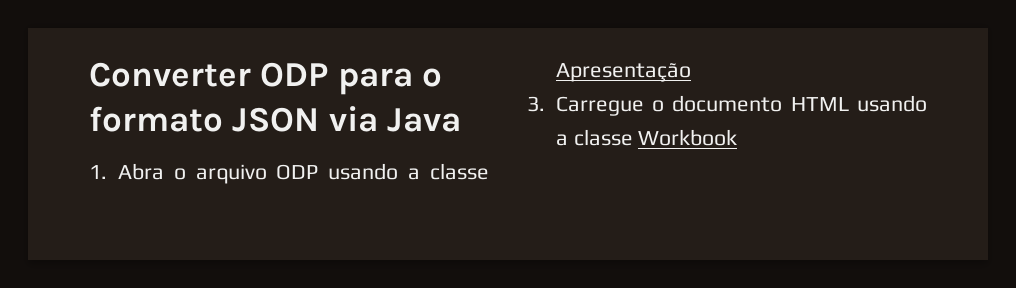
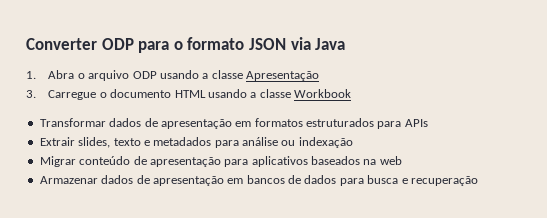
+ Transformar dados de apresentação em formatos estruturados para APIs
+ Extrair slides, texto e metadados para análise ou indexação
+ Migrar conteúdo de apresentação para aplicativos baseados na web
+ Armazenar dados de apresentação em bancos de dados para busca e recuperação

